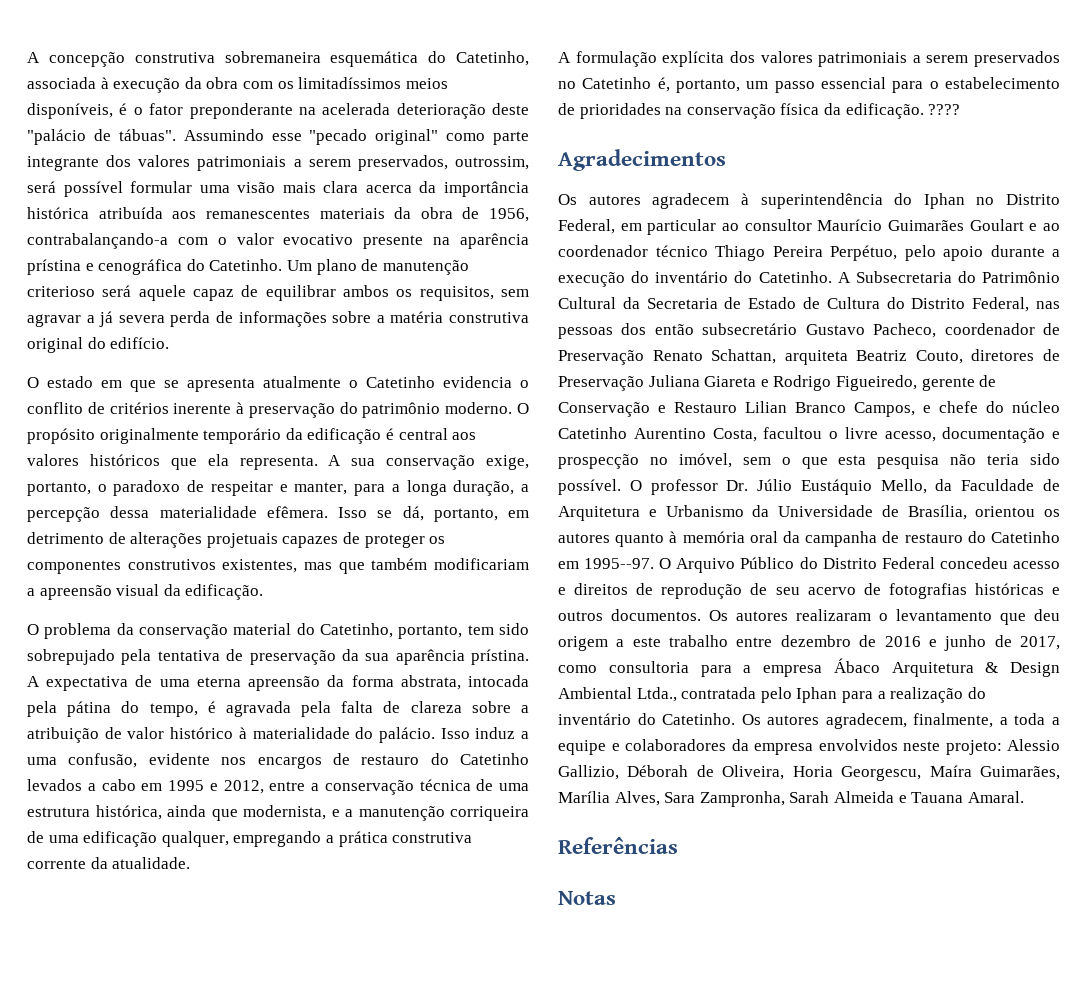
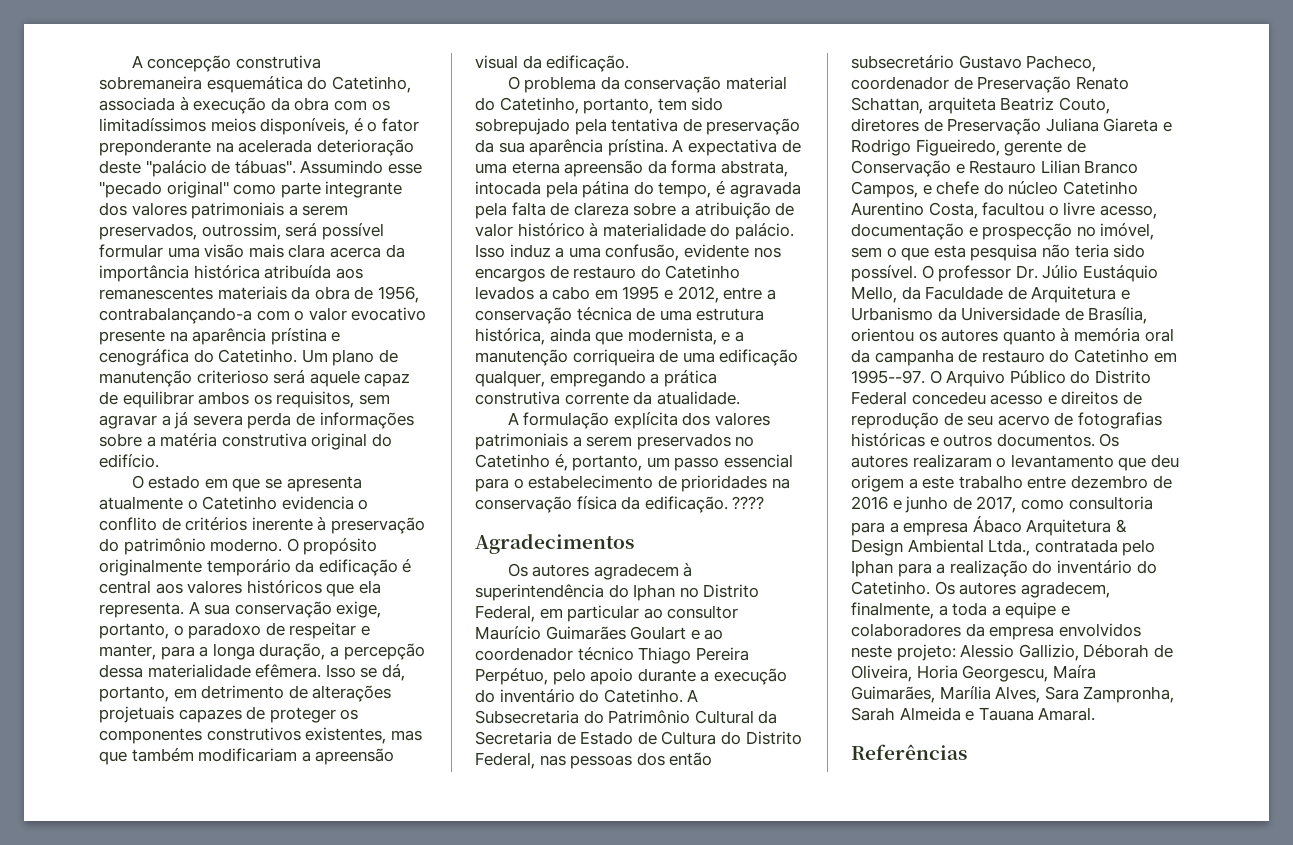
- Notas

